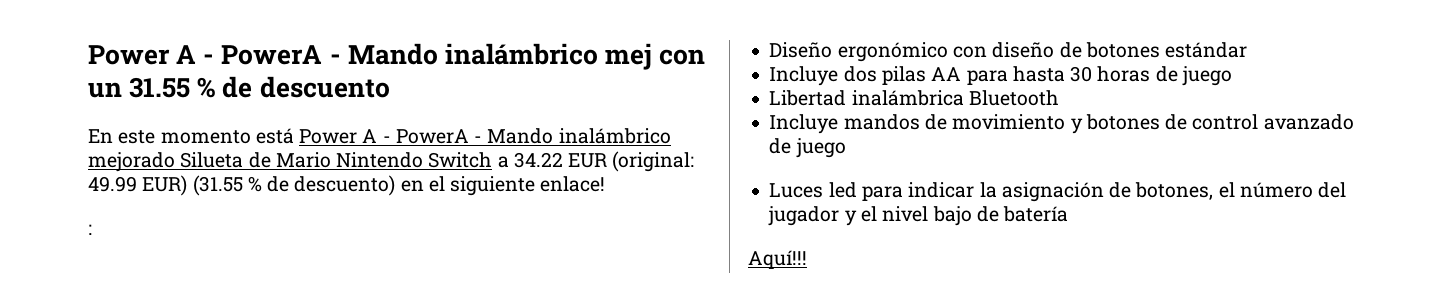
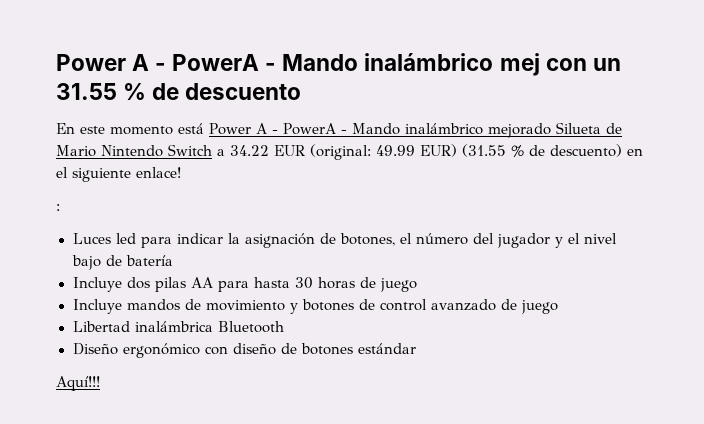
- Diseño ergonómico con diseño de botones estándar
- Incluye dos pilas AA para hasta 30 horas de juego
- Libertad inalámbrica Bluetooth
- Incluye mandos de movimiento y botones de control avanzado de juego
+ Incluye dos pilas AA para hasta 30 horas de juego
+ Incluye mandos de movimiento y botones de control avanzado de juego
+ Libertad inalámbrica Bluetooth
+ Diseño ergonómico con diseño de botones estándar

